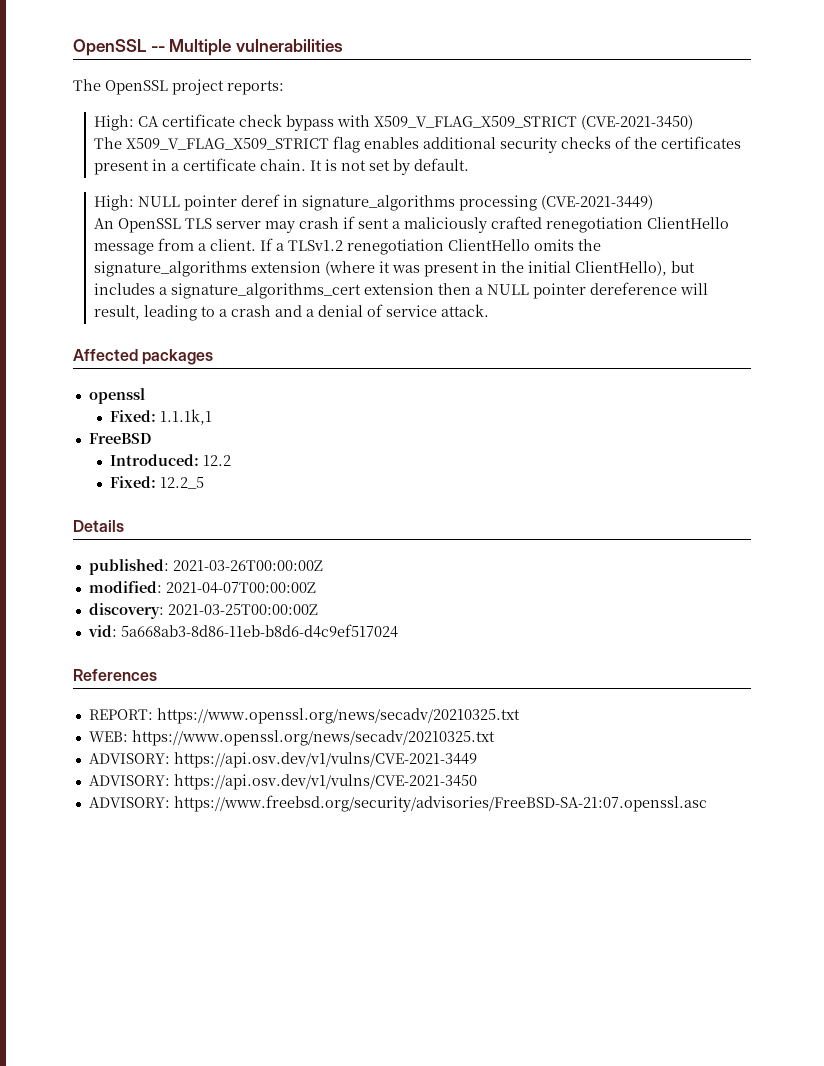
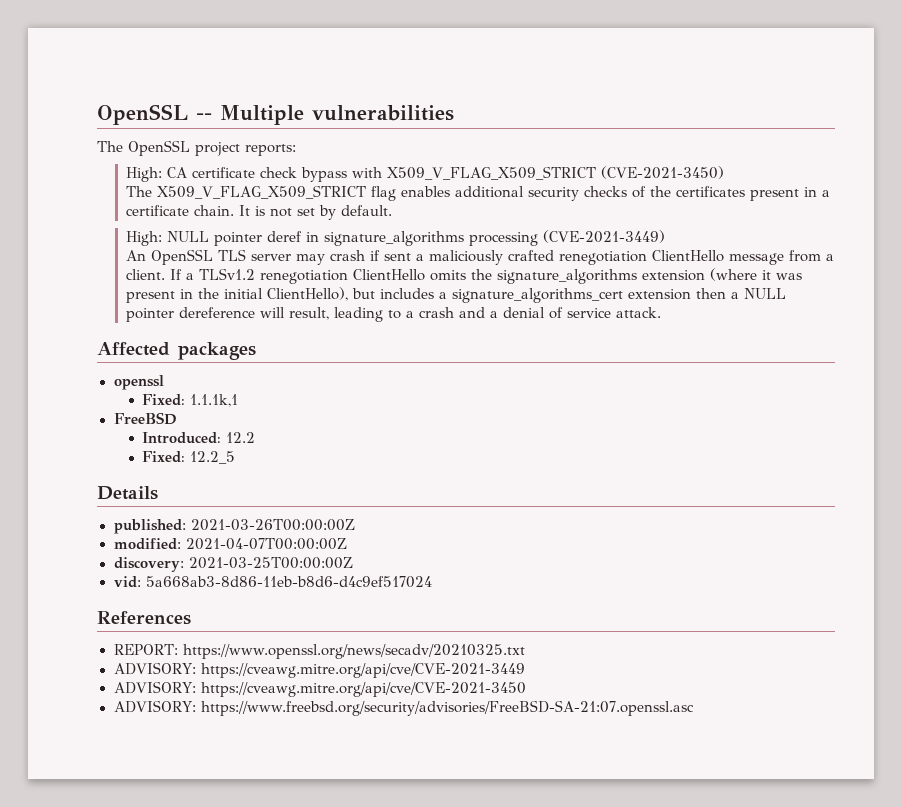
- WEB: https://www.openssl.org/news/secadv/20210325.txt
- ADVISORY: https://api.osv.dev/v1/vulns/CVE-2021-3449
- ADVISORY: https://api.osv.dev/v1/vulns/CVE-2021-3450
+ ADVISORY: https://cveawg.mitre.org/api/cve/CVE-2021-3449
+ ADVISORY: https://cveawg.mitre.org/api/cve/CVE-2021-3450

